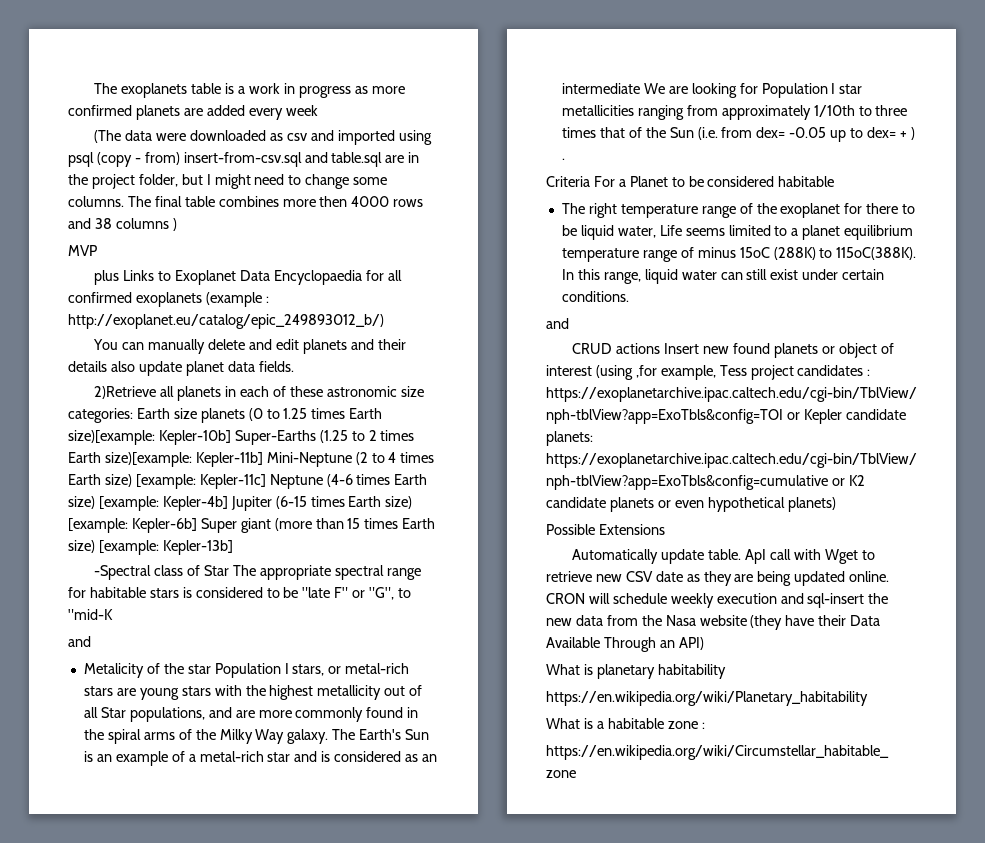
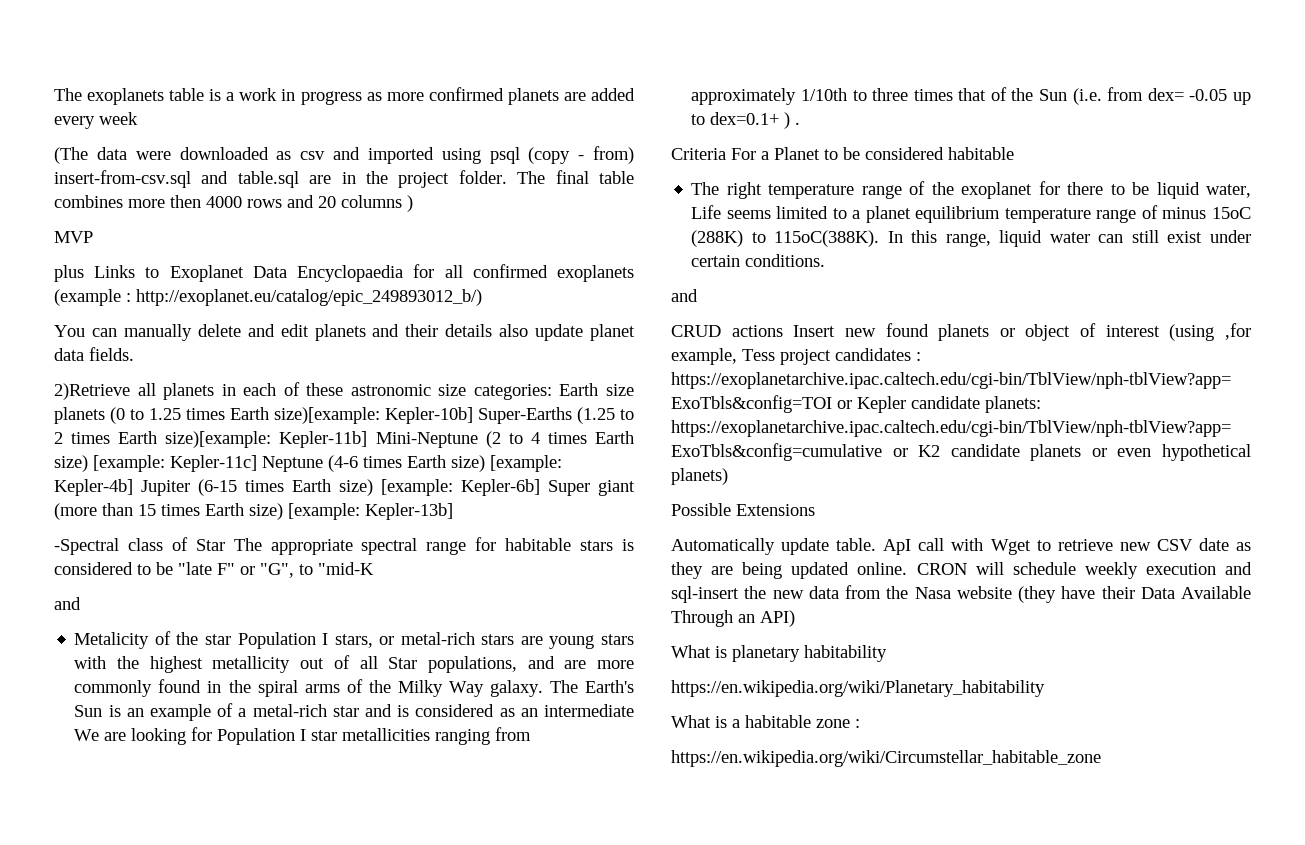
- (The data were downloaded as csv and imported using psql (copy - from) insert-from-csv.sql and table.sql are in the project folder, but I might need to change some columns.
+ (The data were downloaded as csv and imported using psql (copy - from) insert-from-csv.sql and table.sql are in the project folder.
- The final table combines more then 4000 rows and 38 columns )
+ The final table combines more then 4000 rows and 20 columns )
- The Earth's Sun is an example of a metal-rich star and is considered as an intermediate We are looking for Population I star metallicities ranging from approximately 1/10th to three times that of the Sun (i.e. from dex= -0.05 up to dex= + ) .
+ The Earth's Sun is an example of a metal-rich star and is considered as an intermediate We are looking for Population I star metallicities ranging from approximately 1/10th to three times that of the Sun (i.e. from dex= -0.05 up to dex=0.1+ ) .

